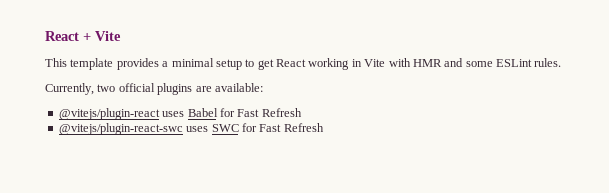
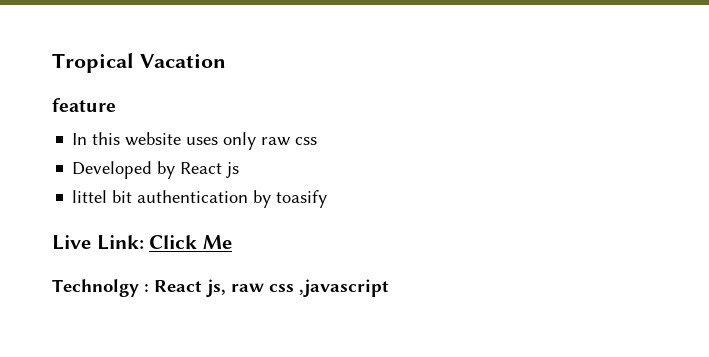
- React + Vite
- This template provides a minimal setup to get React working in Vite with HMR and some ESLint rules.
- Currently, two official plugins are available:
- @vitejs/plugin-react uses Babel for Fast Refresh
- @vitejs/plugin-react-swc uses SWC for Fast Refresh
+ Tropical Vacation
+ feature
+ In this website uses only raw css
+ Developed by React js
+ littel bit authentication by toasify
+ Live Link: Click Me
+ Technolgy : React js, raw css ,javascript

